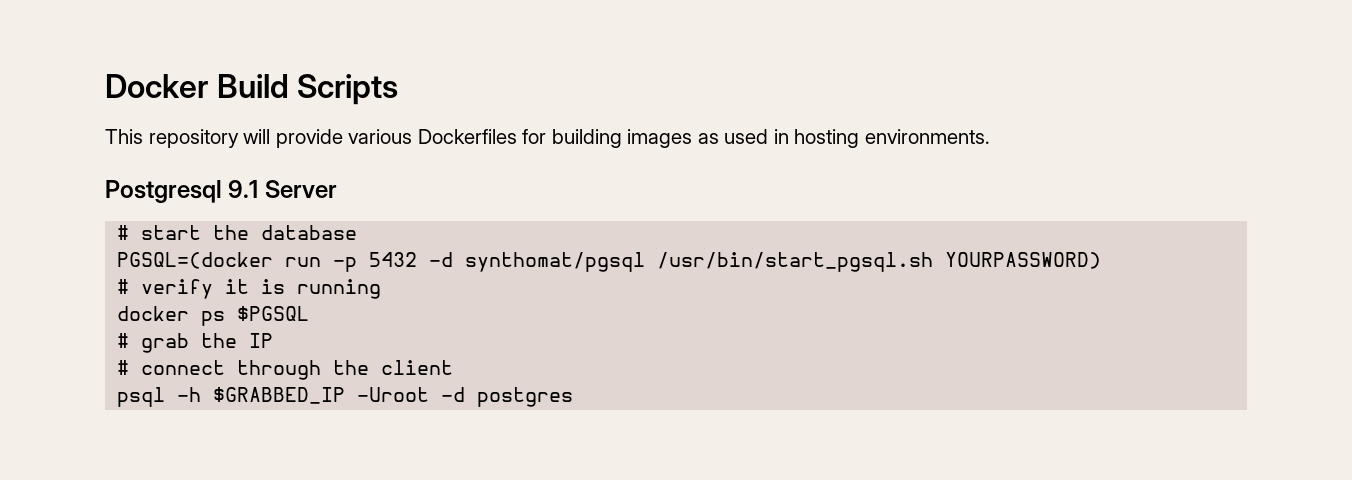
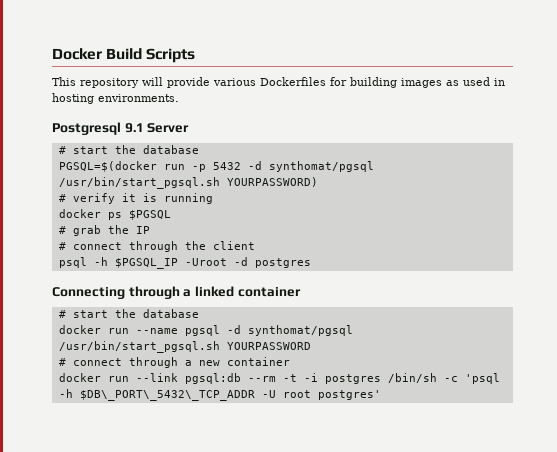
- PGSQL=(docker run -p 5432 -d synthomat/pgsql /usr/bin/start_pgsql.sh YOURPASSWORD)
+ PGSQL=$(docker run -p 5432 -d synthomat/pgsql /usr/bin/start_pgsql.sh YOURPASSWORD)
- psql -h $GRABBED_IP -Uroot -d postgres
+ psql -h $PGSQL_IP -Uroot -d postgres
+ Connecting through a linked container
+ # start the database
+ docker run --name pgsql -d synthomat/pgsql /usr/bin/start_pgsql.sh YOURPASSWORD
+ # connect through a new container
+ docker run --link pgsql:db --rm -t -i postgres /bin/sh -c 'psql -h $DB\_PORT\_5432\_TCP_ADDR -U root postgres'

